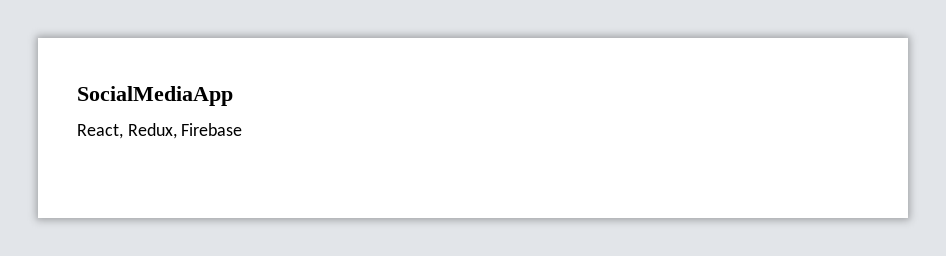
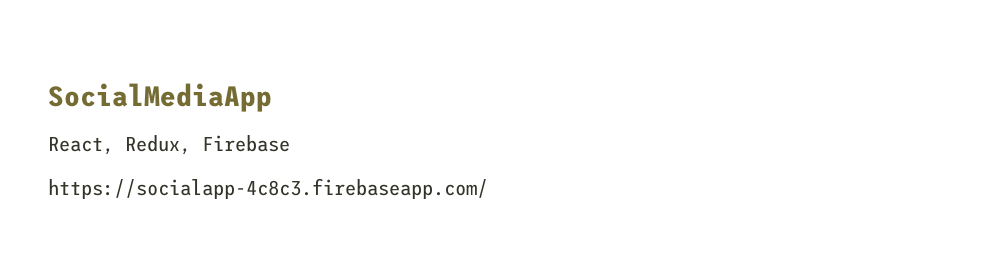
+ https://socialapp-4c8c3.firebaseapp.com/

